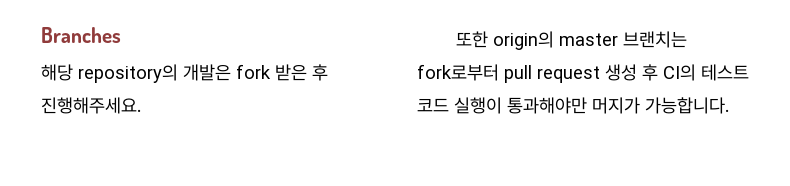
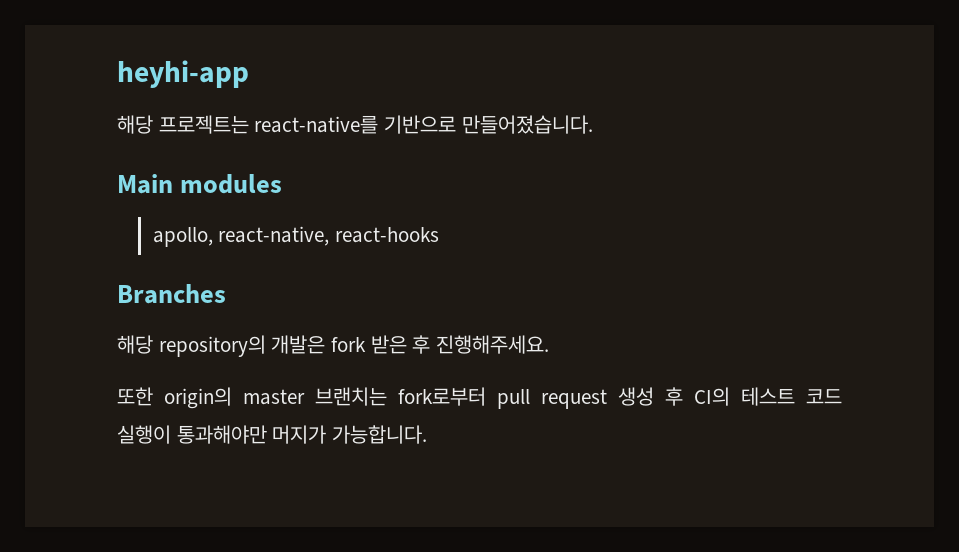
+ heyhi-app
+ 해당 프로젝트는 react-native를 기반으로 만들어졌습니다.
+ Main modules
+ apollo, react-native, react-hooks

